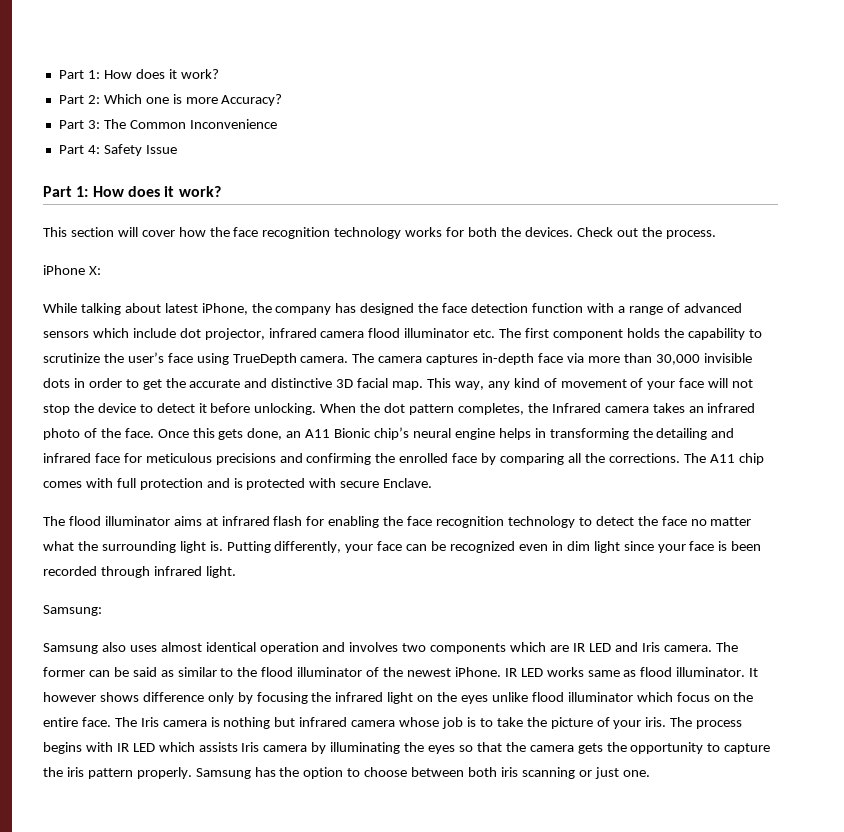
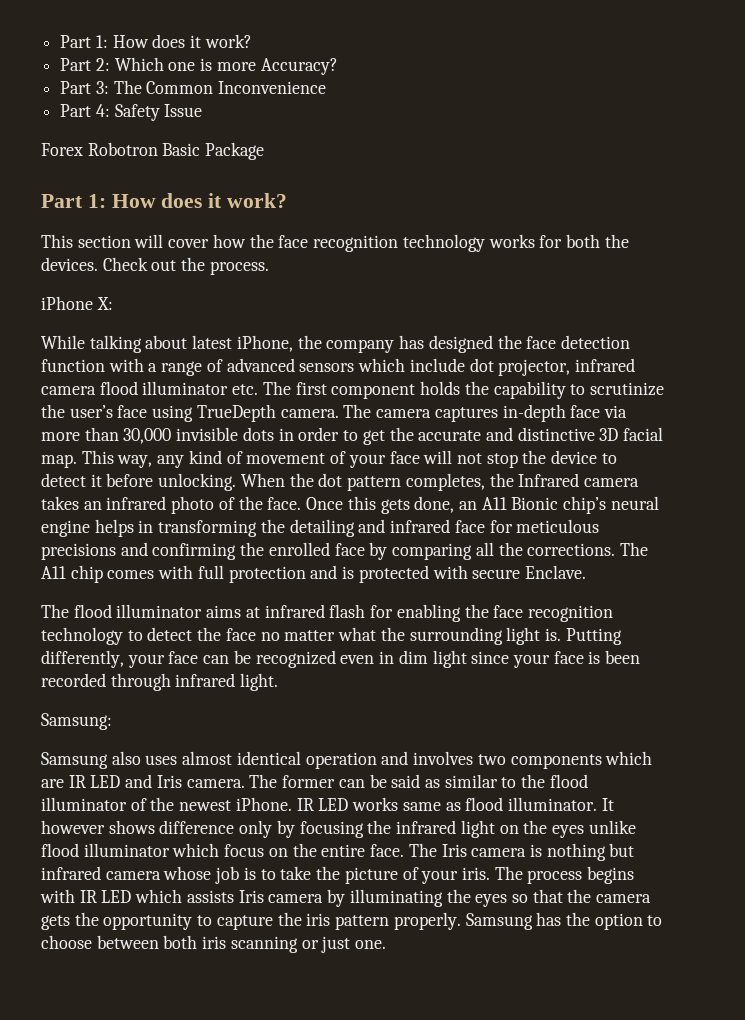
+ Forex Robotron Basic Package

